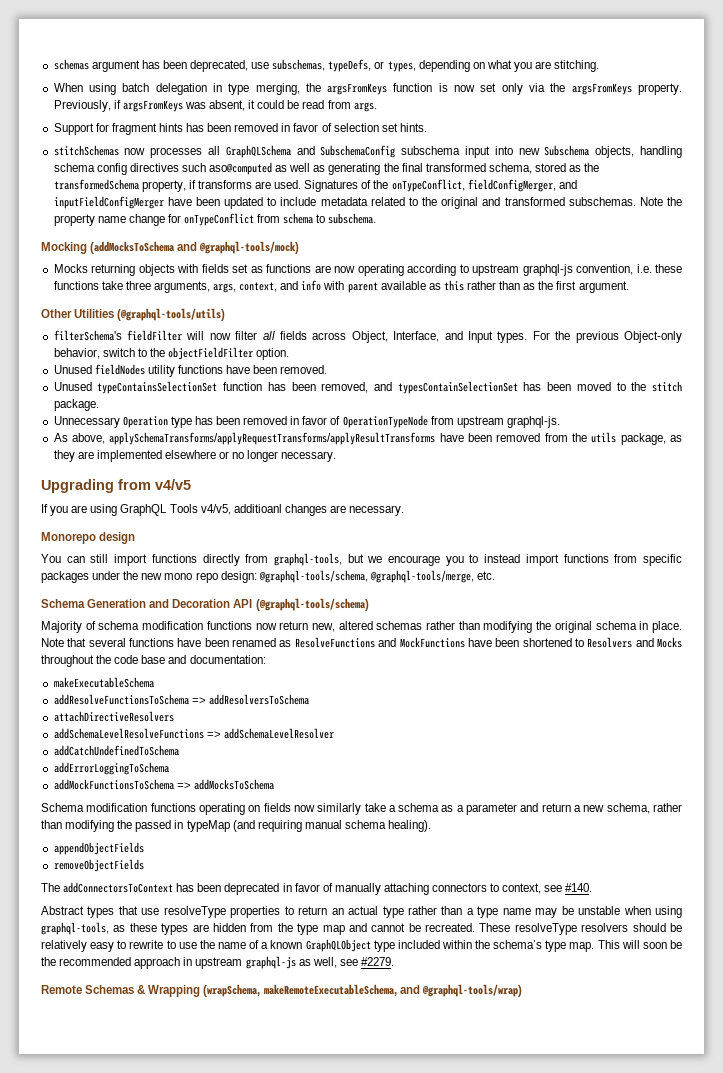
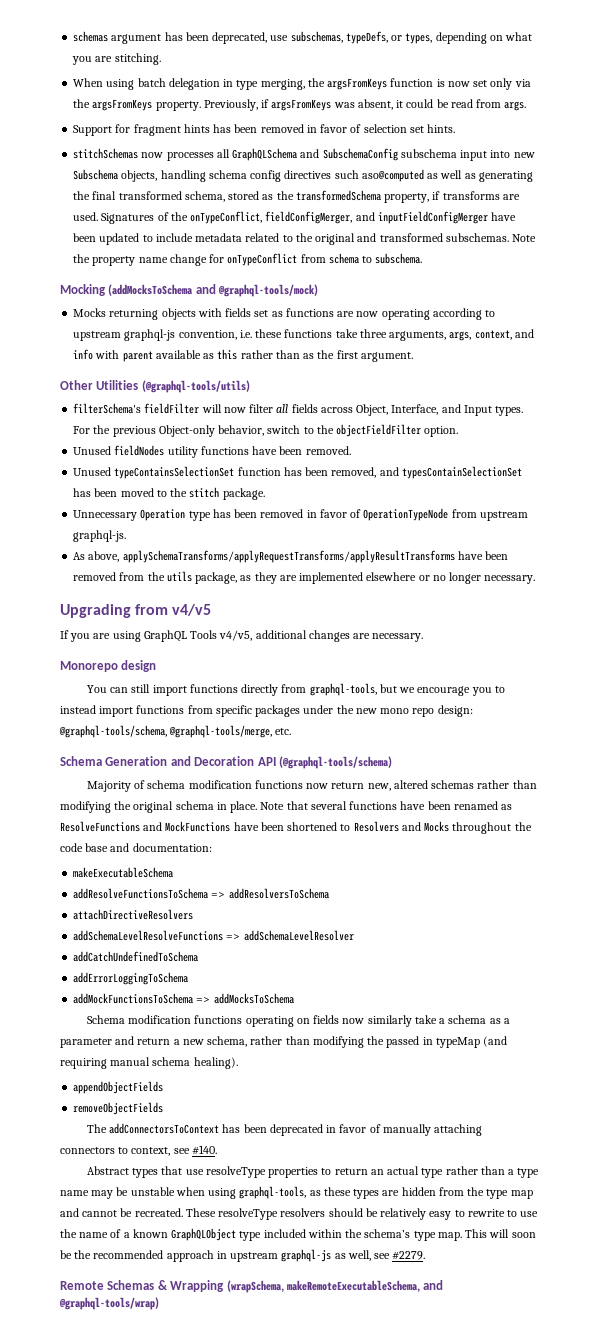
- If you are using GraphQL Tools v4/v5, additioanl changes are necessary.
+ If you are using GraphQL Tools v4/v5, additional changes are necessary.

